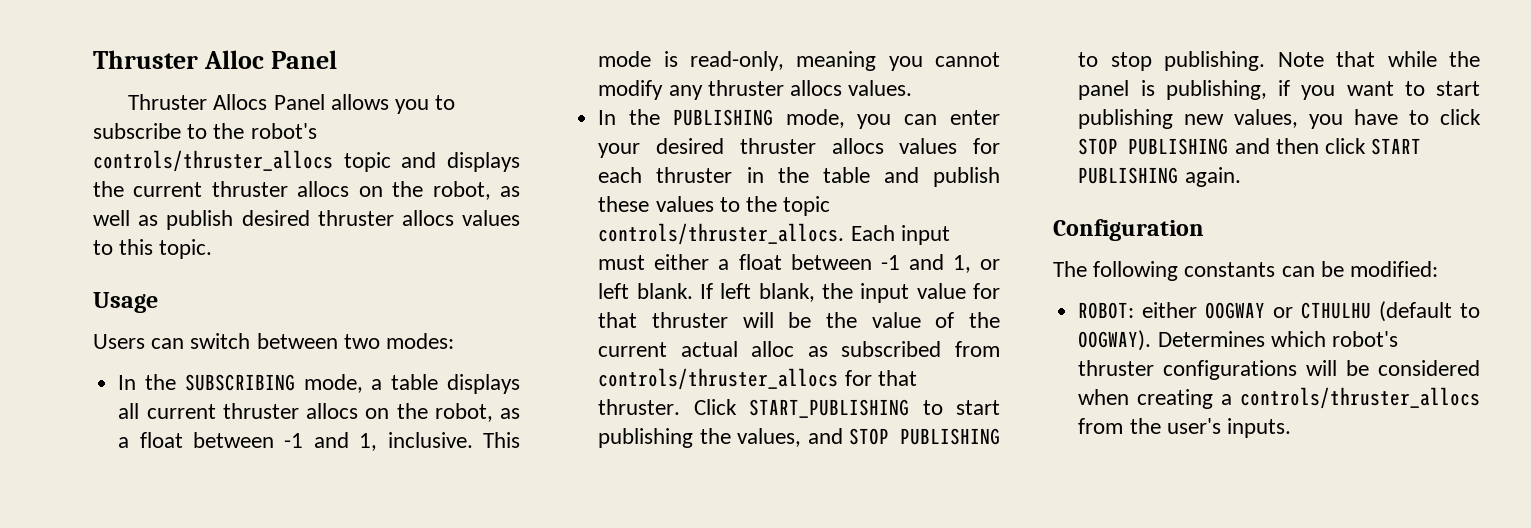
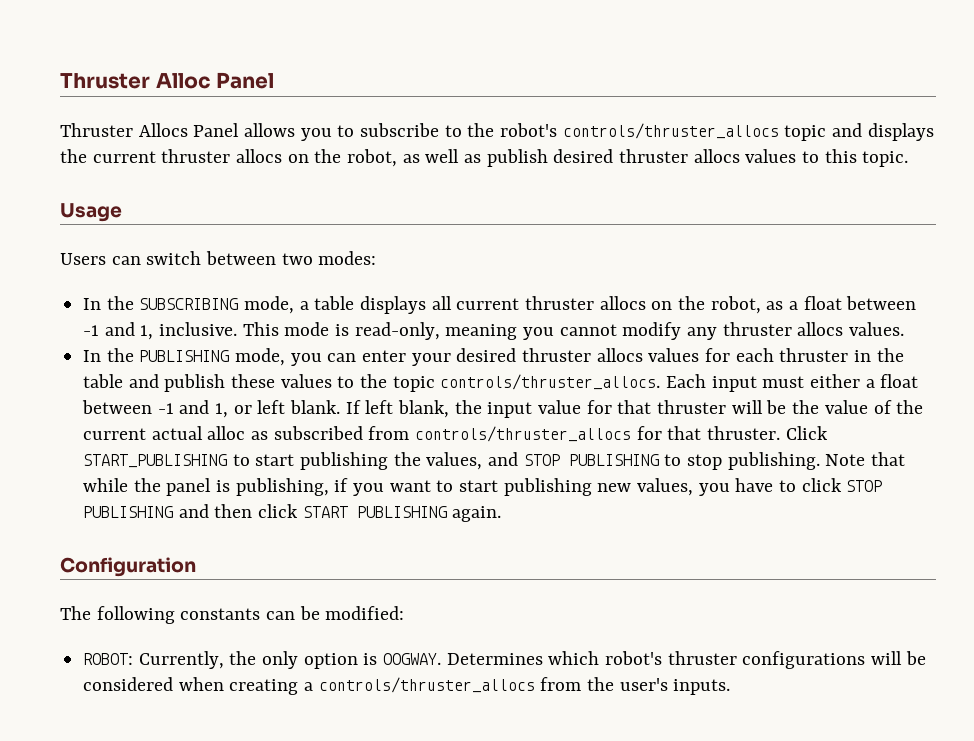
- ROBOT: either OOGWAY or CTHULHU (default to OOGWAY).
+ ROBOT: Currently, the only option is OOGWAY.

